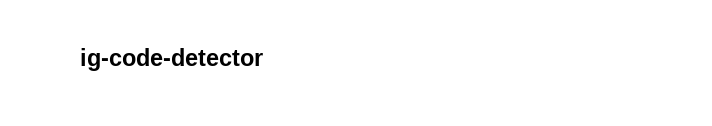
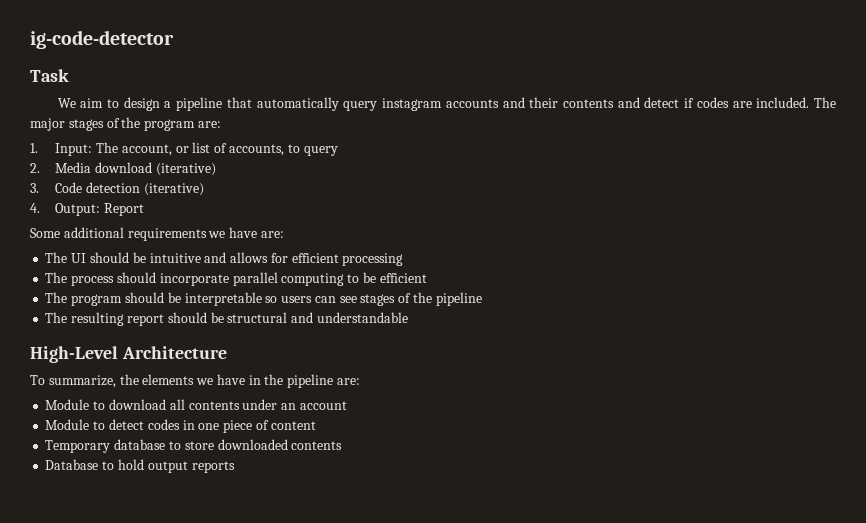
+ Task
+ We aim to design a pipeline that automatically query instagram accounts and their contents and detect if codes are included. The major stages of the program are:
+ 1. Input: The account, or list of accounts, to query
+ 2. Media download (iterative)
+ 3. Code detection (iterative)
+ 4. Output: Report
+ Some additional requirements we have are:
+ The UI should be intuitive and allows for efficient processing
+ The process should incorporate parallel computing to be efficient
+ The program should be interpretable so users can see stages of the pipeline
+ The resulting report should be structural and understandable
+ High-Level Architecture
+ To summarize, the elements we have in the pipeline are:
+ Module to download all contents under an account
+ Module to detect codes in one piece of content
+ Temporary database to store downloaded contents
+ Database to hold output reports

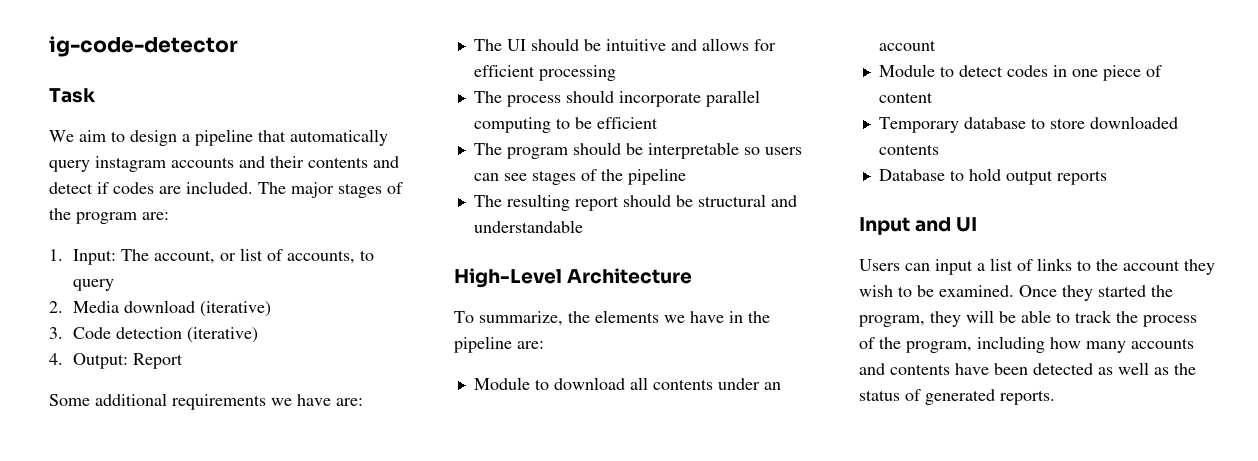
+ Input and UI
+ Users can input a list of links to the account they wish to be examined. Once they started the program, they will be able to track the process of the program, including how many accounts and contents have been detected as well as the status of generated reports.

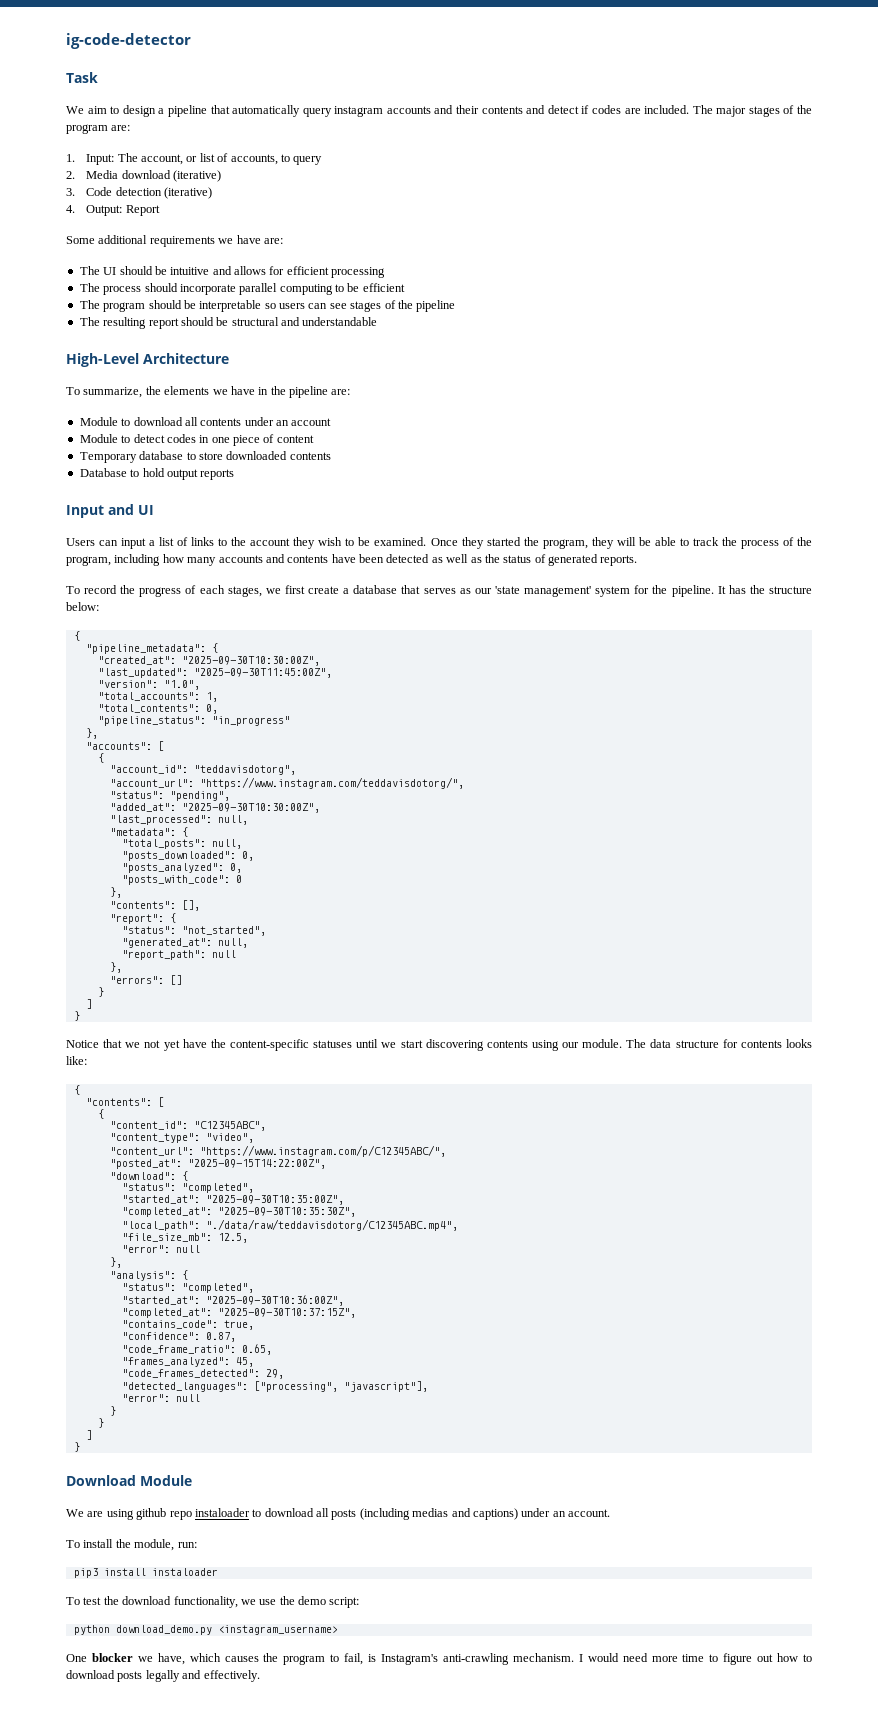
+ To record the progress of each stages, we first create a database that serves as our 'state management' system for the pipeline. It has the structure below:
+ {
+ "pipeline_metadata": {
+ "created_at": "2025-09-30T10:30:00Z",
+ "last_updated": "2025-09-30T11:45:00Z",
+ "version": "1.0",
+ "total_accounts": 1,
+ "total_contents": 0,
+ "pipeline_status": "in_progress"
+ },
+ "accounts": [
+ {
+ "account_id": "teddavisdotorg",
+ "account_url": "https://www.instagram.com/teddavisdotorg/",
+ "status": "pending",
+ "added_at": "2025-09-30T10:30:00Z",
+ "last_processed": null,
+ "metadata": {
+ "total_posts": null,
+ "posts_downloaded": 0,
+ "posts_analyzed": 0,
+ "posts_with_code": 0
+ },
+ "contents": [],
+ "report": {
+ "status": "not_started",
+ "generated_at": null,
+ "report_path": null
+ },
+ "errors": []
+ }
+ ]
+ }
+ Notice that we not yet have the content-specific statuses until we start discovering contents using our module. The data structure for contents looks like:
+ {
+ "contents": [
+ {
+ "content_id": "C12345ABC",
+ "content_type": "video",
+ "content_url": "https://www.instagram.com/p/C12345ABC/",
+ "posted_at": "2025-09-15T14:22:00Z",
+ "download": {
+ "status": "completed",
+ "started_at": "2025-09-30T10:35:00Z",
+ "completed_at": "2025-09-30T10:35:30Z",
+ "local_path": "./data/raw/teddavisdotorg/C12345ABC.mp4",
+ "file_size_mb": 12.5,
+ "error": null
+ },
+ "analysis": {
+ "status": "completed",
+ "started_at": "2025-09-30T10:36:00Z",
+ "completed_at": "2025-09-30T10:37:15Z",
+ "contains_code": true,
+ "confidence": 0.87,
+ "code_frame_ratio": 0.65,
+ "frames_analyzed": 45,
+ "code_frames_detected": 29,
+ "detected_languages": ["processing", "javascript"],
+ "error": null
+ }
+ }
+ ]
+ }
+ Download Module
+ We are using github repo instaloader to download all posts (including medias and captions) under an account.
+ To install the module, run:
+ pip3 install instaloader
+ To test the download functionality, we use the demo script:
+ python download_demo.py <instagram_username>
+ One blocker we have, which causes the program to fail, is Instagram's anti-crawling mechanism. I would need more time to figure out how to download posts legally and effectively.

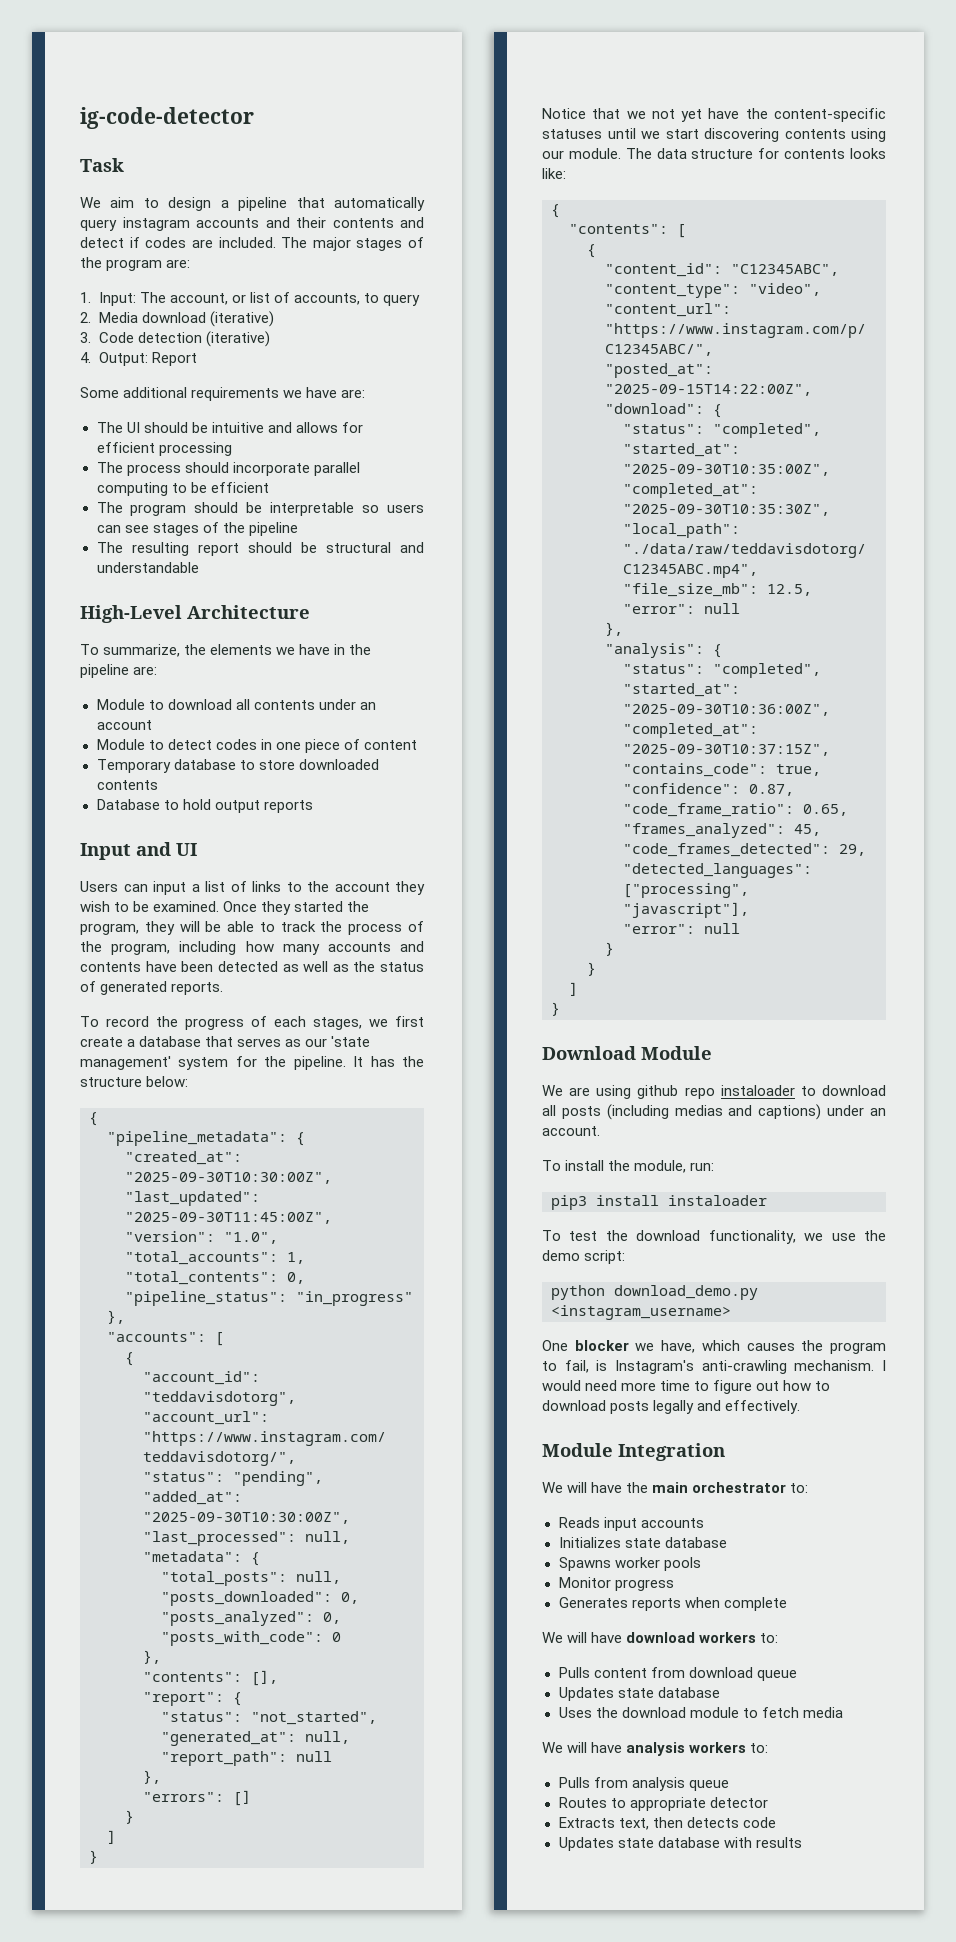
+ Module Integration
+ We will have the main orchestrator to:
+ Reads input accounts
+ Initializes state database
+ Spawns worker pools
+ Monitor progress
+ Generates reports when complete
+ We will have download workers to:
+ Pulls content from download queue
+ Updates state database
+ Uses the download module to fetch media
+ We will have analysis workers to:
+ Pulls from analysis queue
+ Routes to appropriate detector
+ Extracts text, then detects code
+ Updates state database with results

